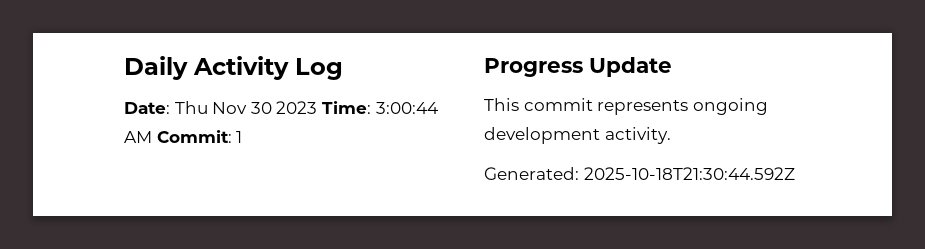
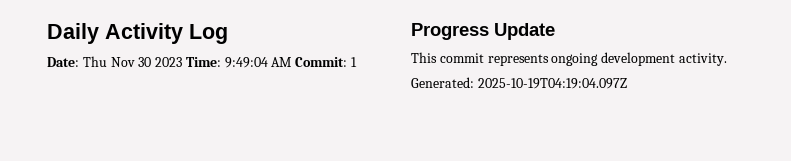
- Date: Thu Nov 30 2023 Time: 3:00:44 AM Commit: 1
+ Date: Thu Nov 30 2023 Time: 9:49:04 AM Commit: 1
- Generated: 2025-10-18T21:30:44.592Z
+ Generated: 2025-10-19T04:19:04.097Z

